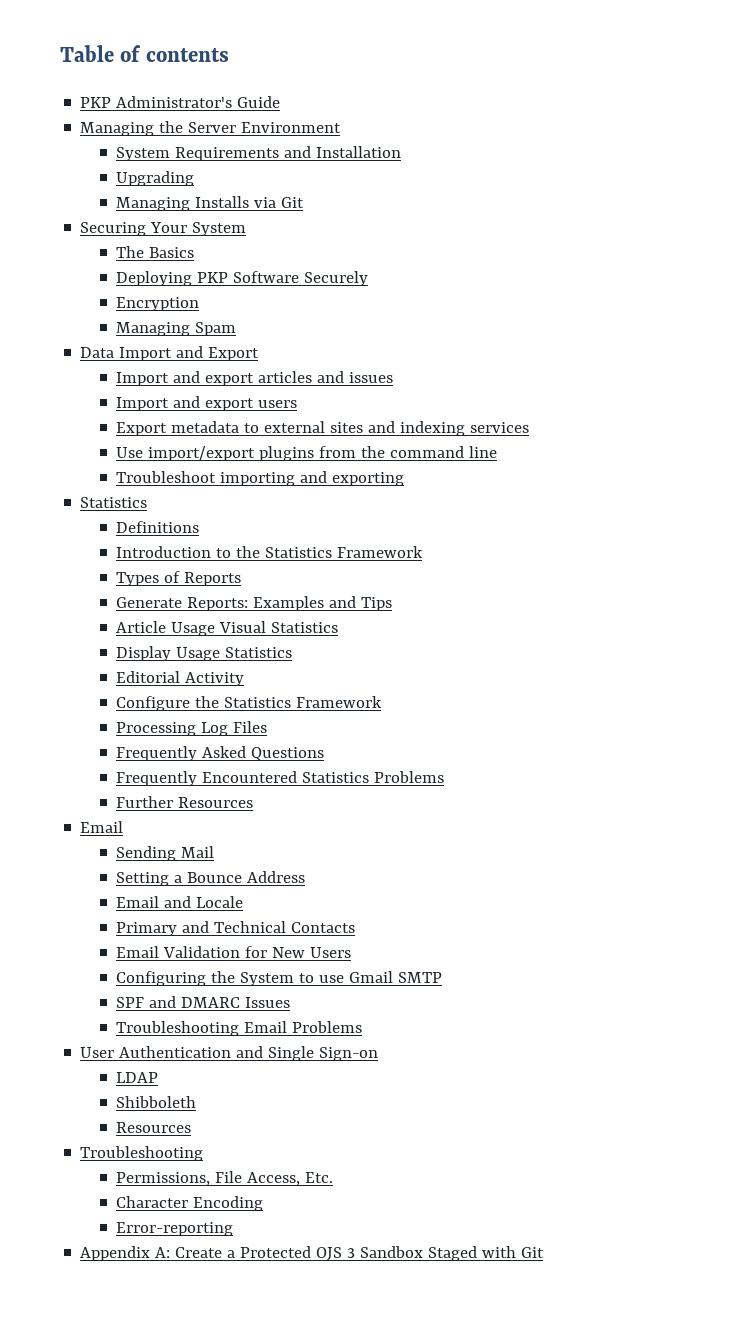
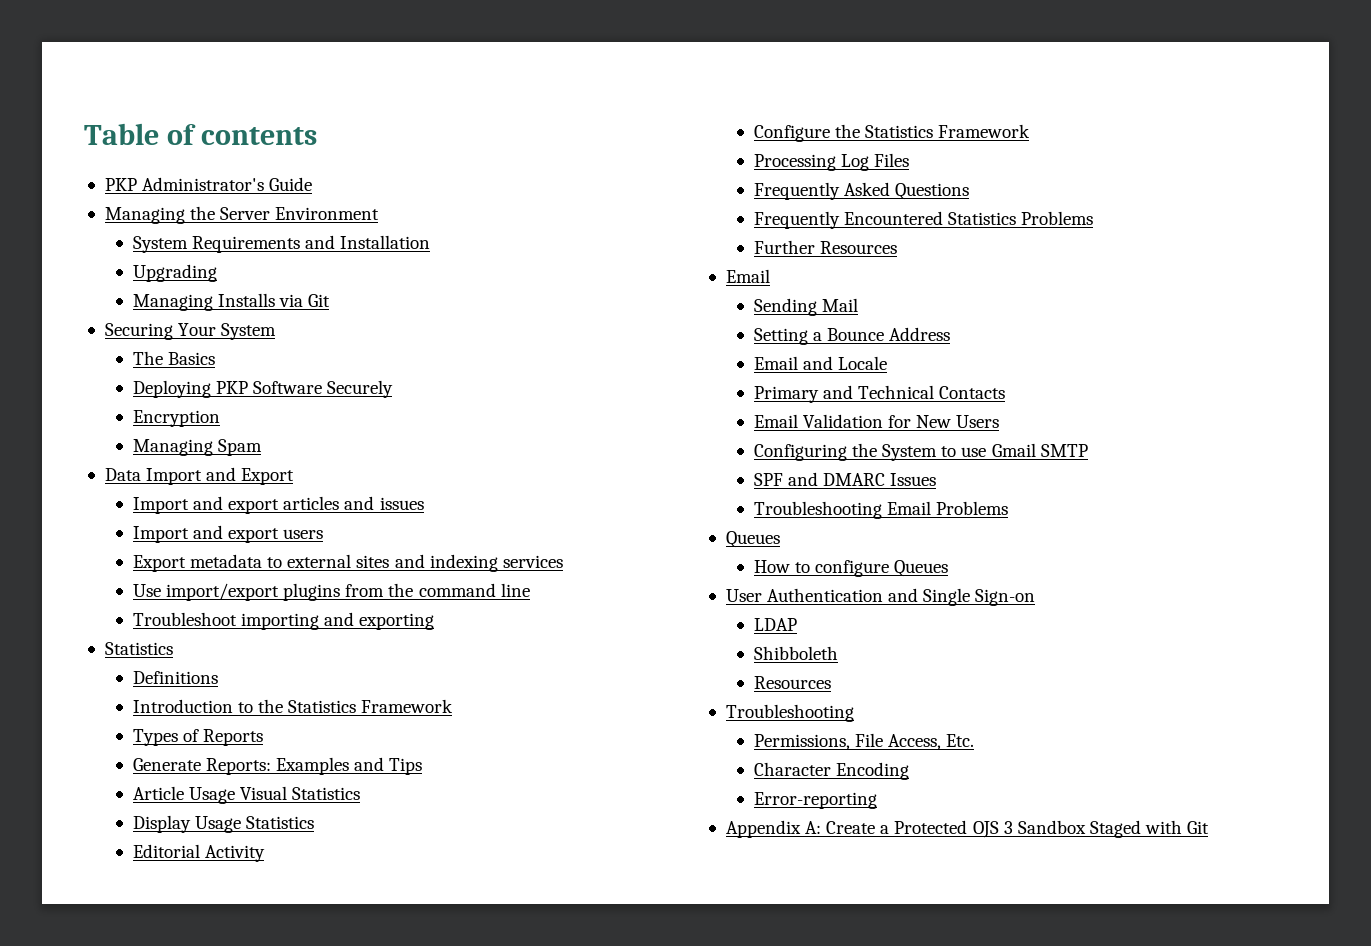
  Troubleshooting Email Problems
+ Queues
+ How to configure Queues

